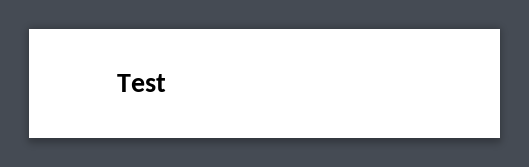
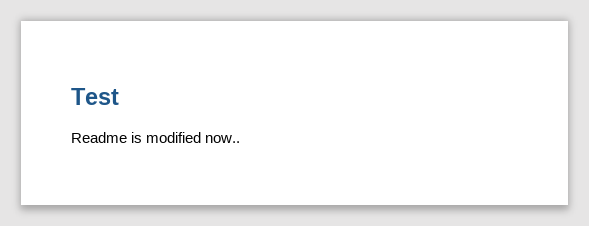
+ Readme is modified now..

